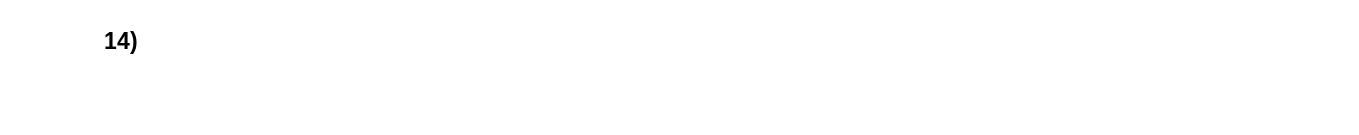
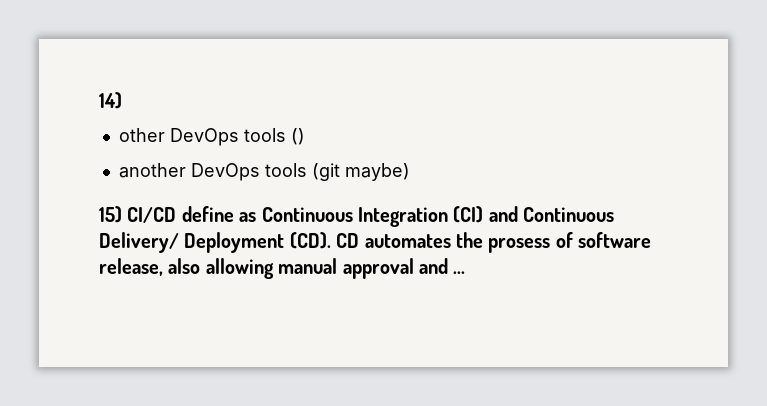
+ other DevOps tools ()
+ another DevOps tools (git maybe)
+ 15) CI/CD define as Continuous Integration (CI) and Continuous Delivery/ Deployment (CD). CD automates the prosess of software release, also allowing manual approval and ...

